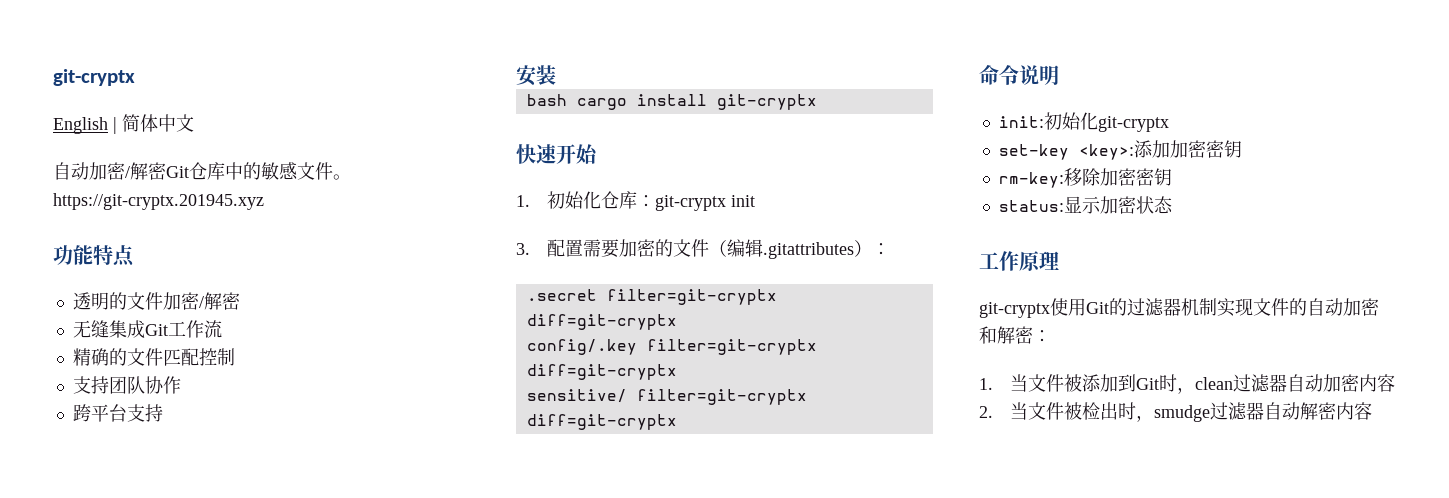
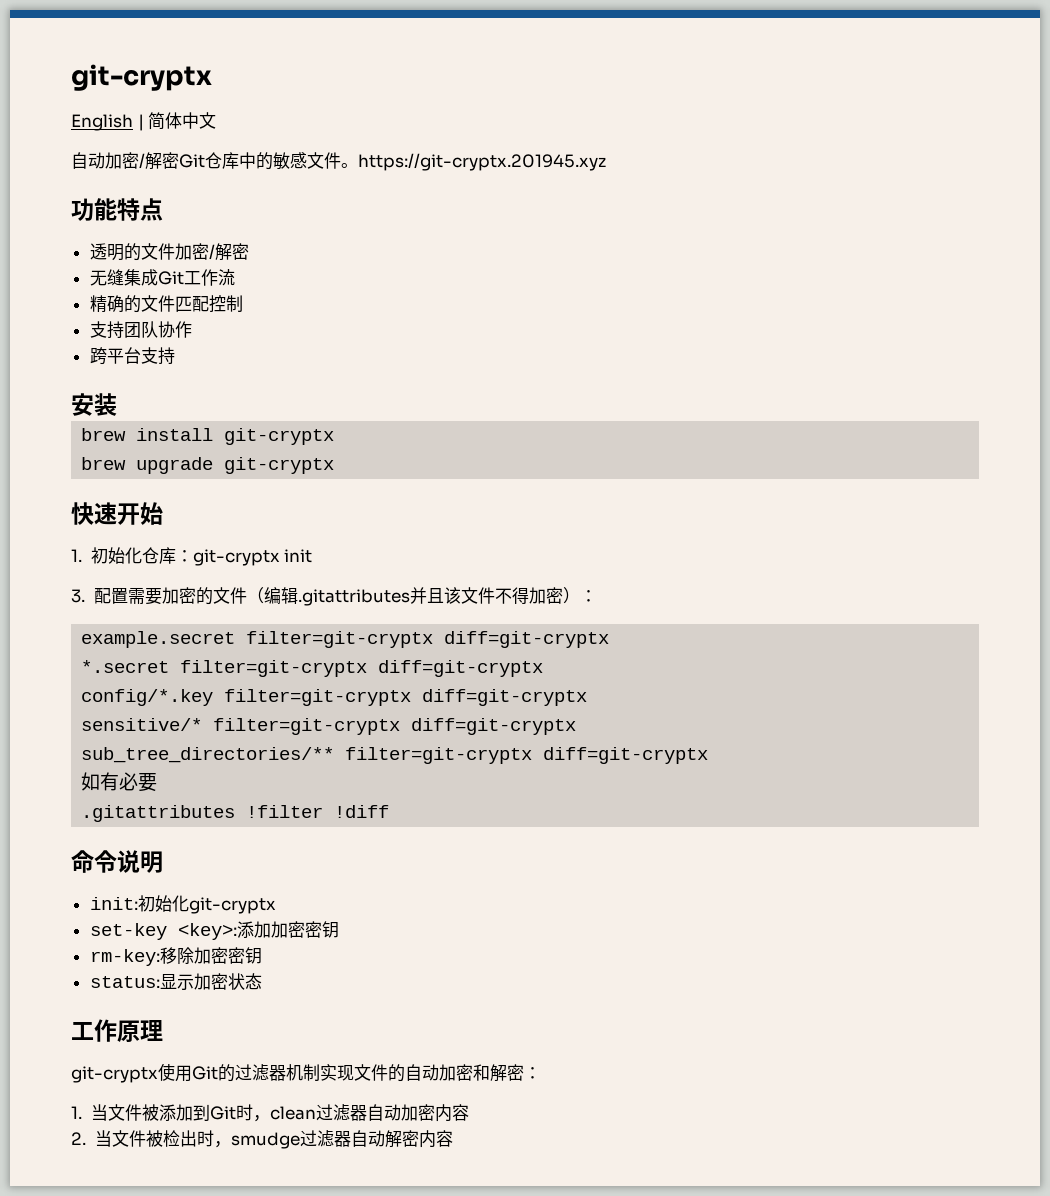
- bash cargo install git-cryptx
+ brew install git-cryptx
+ brew upgrade git-cryptx
- 3.配置需要加密的文件（编辑.gitattributes）：
+ 3.配置需要加密的文件（编辑.gitattributes并且该文件不得加密）：
- .secret filter=git-cryptx diff=git-cryptx
- config/.key filter=git-cryptx diff=git-cryptx
- sensitive/ filter=git-cryptx diff=git-cryptx
+ example.secret filter=git-cryptx diff=git-cryptx
+ *.secret filter=git-cryptx diff=git-cryptx
+ config/*.key filter=git-cryptx diff=git-cryptx
+ sensitive/* filter=git-cryptx diff=git-cryptx
+ sub_tree_directories/** filter=git-cryptx diff=git-cryptx
+ 如有必要
+ .gitattributes !filter !diff

